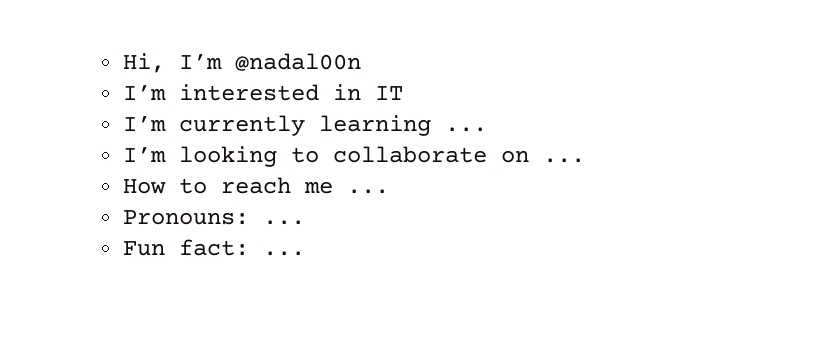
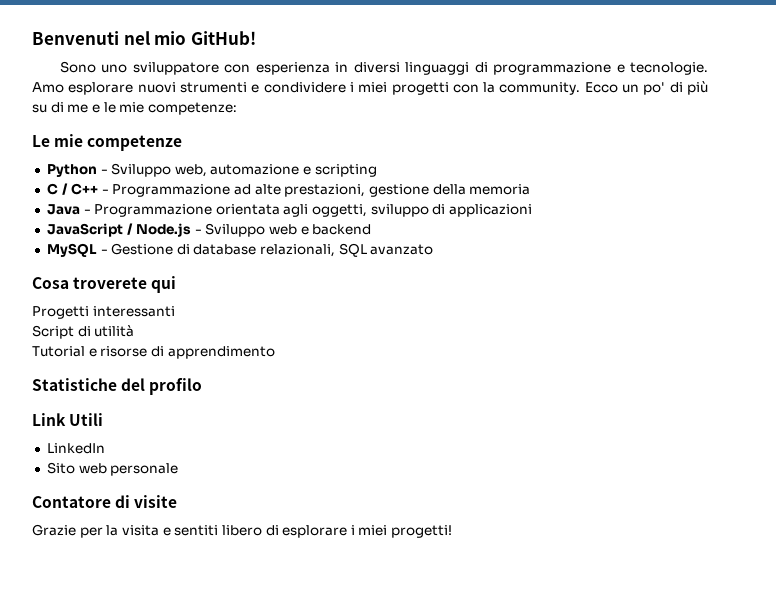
- Hi, I’m @nadal00n
- I’m interested in IT
- I’m currently learning ...
- I’m looking to collaborate on ...
- How to reach me ...
- Pronouns: ...
- Fun fact: ...
+ Benvenuti nel mio GitHub!
+ Sono uno sviluppatore con esperienza in diversi linguaggi di programmazione e tecnologie. Amo esplorare nuovi strumenti e condividere i miei progetti con la community. Ecco un po' di più su di me e le mie competenze:
+ Le mie competenze
+ Python - Sviluppo web, automazione e scripting
+ C / C++ - Programmazione ad alte prestazioni, gestione della memoria
+ Java - Programmazione orientata agli oggetti, sviluppo di applicazioni
+ JavaScript / Node.js - Sviluppo web e backend
+ MySQL - Gestione di database relazionali, SQL avanzato
+ Cosa troverete qui
+ Progetti interessanti
+ Script di utilità
+ Tutorial e risorse di apprendimento
+ Statistiche del profilo
+ Link Utili
+ LinkedIn
+ Sito web personale
+ Contatore di visite
+ Grazie per la visita e sentiti libero di esplorare i miei progetti!

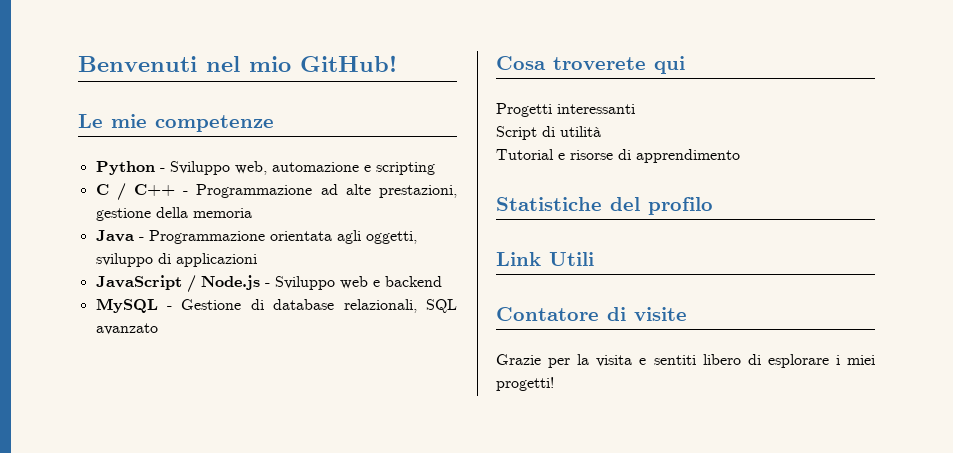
- Sono uno sviluppatore con esperienza in diversi linguaggi di programmazione e tecnologie. Amo esplorare nuovi strumenti e condividere i miei progetti con la community. Ecco un po' di più su di me e le mie competenze:
- LinkedIn
- Sito web personale

